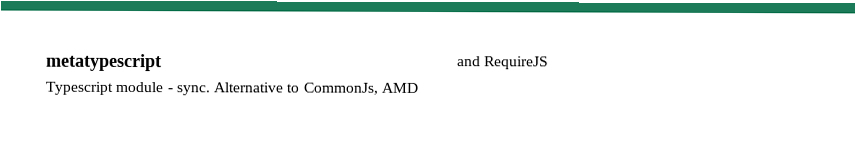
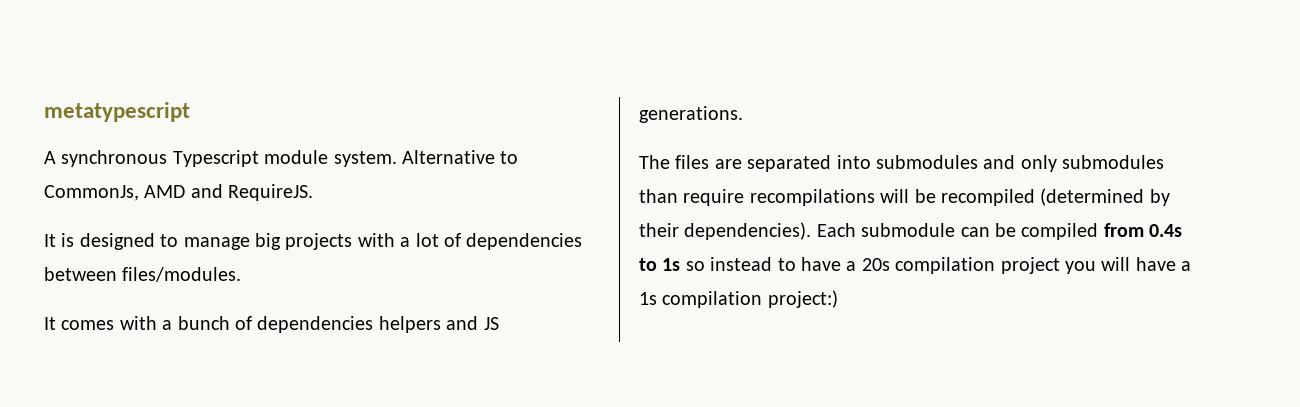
- Typescript module - sync.
+ A synchronous Typescript module system.
- Alternative to CommonJs, AMD and RequireJS
+ Alternative to CommonJs, AMD and RequireJS.
+ It is designed to manage big projects with a lot of dependencies between files/modules.
+ It comes with a bunch of dependencies helpers and JS generations.
+ The files are separated into submodules and only submodules than require recompilations will be recompiled (determined by their dependencies). Each submodule can be compiled from 0.4s to 1s so instead to have a 20s compilation project you will have a 1s compilation project:)

